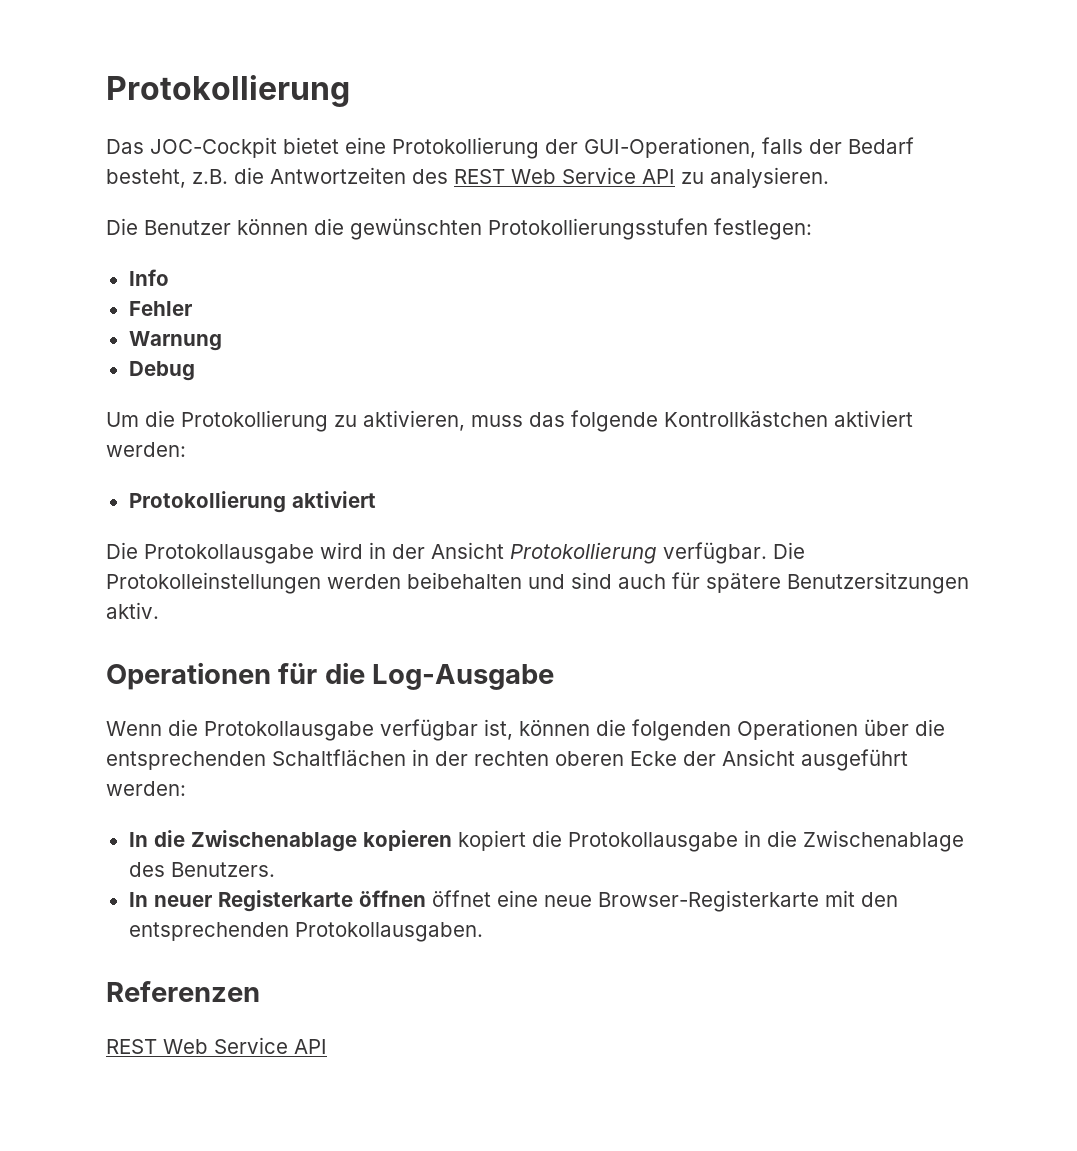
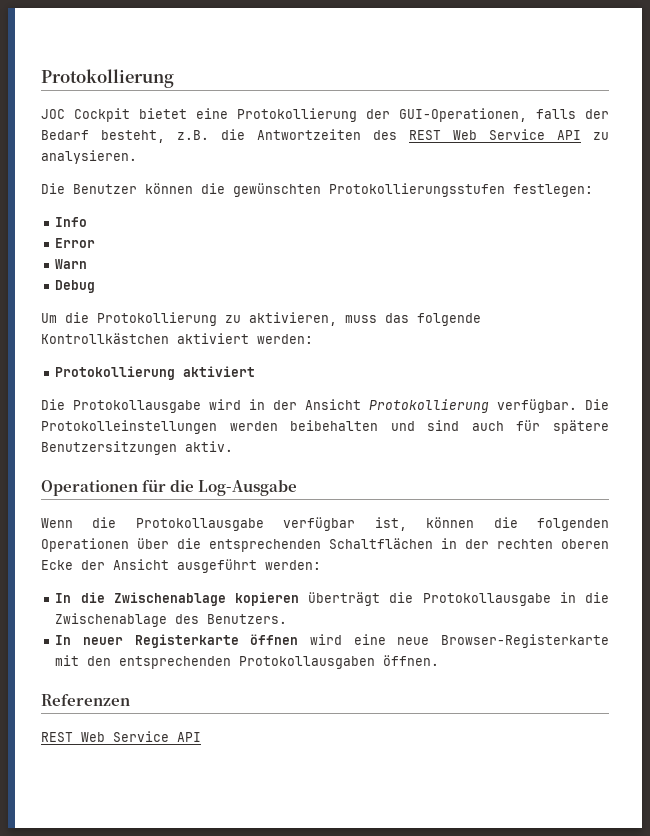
- Das JOC-Cockpit bietet eine Protokollierung der GUI-Operationen, falls der Bedarf besteht, z.B. die Antwortzeiten des REST Web Service API zu analysieren.
+ JOC Cockpit bietet eine Protokollierung der GUI-Operationen, falls der Bedarf besteht, z.B. die Antwortzeiten des REST Web Service API zu analysieren.
- Fehler
- Warnung
+ Error
+ Warn
- In die Zwischenablage kopieren kopiert die Protokollausgabe in die Zwischenablage des Benutzers.
+ In die Zwischenablage kopieren überträgt die Protokollausgabe in die Zwischenablage des Benutzers.
- In neuer Registerkarte öffnen öffnet eine neue Browser-Registerkarte mit den entsprechenden Protokollausgaben.
+ In neuer Registerkarte öffnen wird eine neue Browser-Registerkarte mit den entsprechenden Protokollausgaben öffnen.

